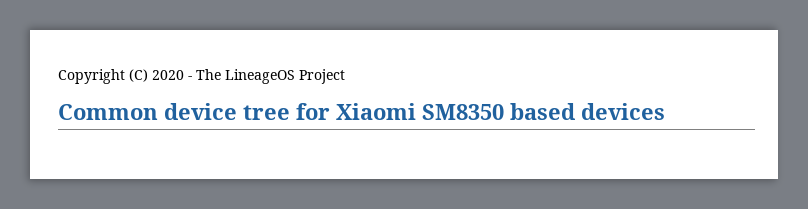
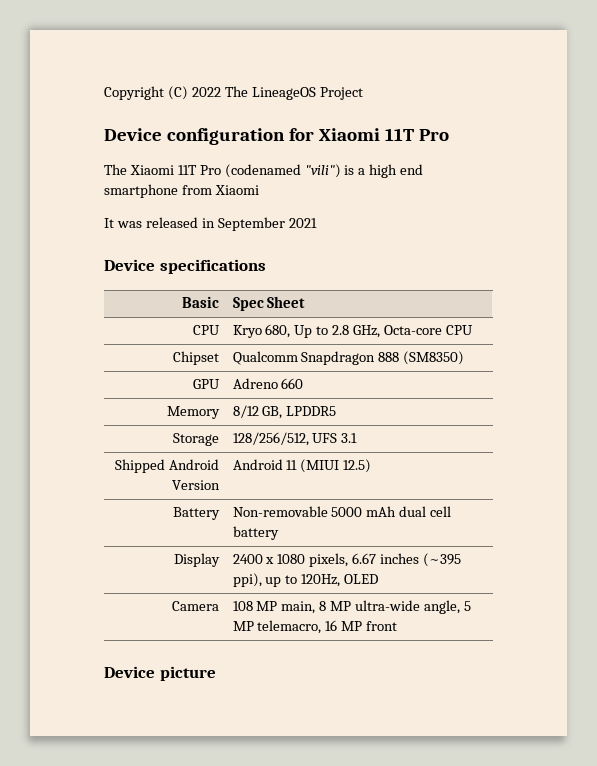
- Copyright (C) 2020 - The LineageOS Project
+ Copyright (C) 2022 The LineageOS Project
- Common device tree for Xiaomi SM8350 based devices
+ Device configuration for Xiaomi 11T Pro
+ The Xiaomi 11T Pro (codenamed "vili") is a high end smartphone from Xiaomi
+ It was released in September 2021
+ Device specifications
+ Basic | Spec Sheet
+ CPU | Kryo 680, Up to 2.8 GHz, Octa-core CPU
+ Chipset | Qualcomm Snapdragon 888 (SM8350)
+ GPU | Adreno 660
+ Memory | 8/12 GB, LPDDR5
+ Storage | 128/256/512, UFS 3.1
+ Shipped Android Version | Android 11 (MIUI 12.5)
+ Battery | Non-removable 5000 mAh dual cell battery
+ Display | 2400 x 1080 pixels, 6.67 inches (~395 ppi), up to 120Hz, OLED
+ Camera | 108 MP main, 8 MP ultra-wide angle, 5 MP telemacro, 16 MP front
+ Device picture

